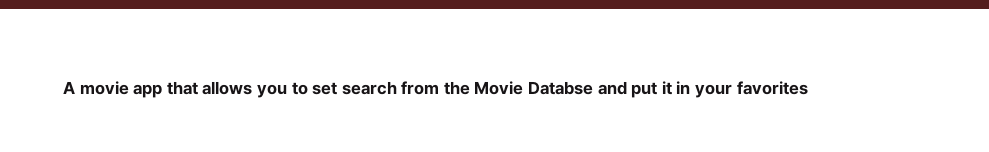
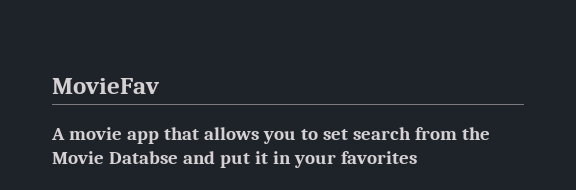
+ MovieFav

